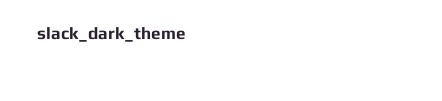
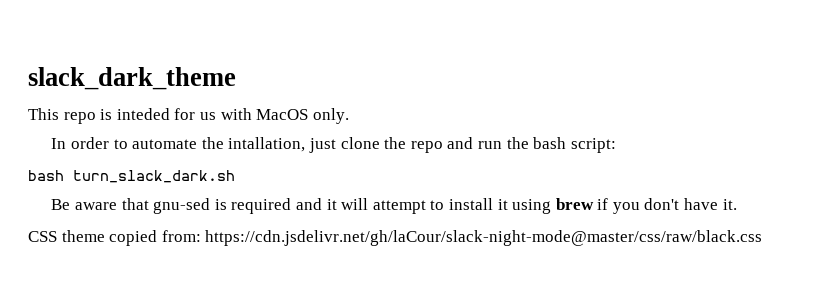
+ This repo is inteded for us with MacOS only.
+ In order to automate the intallation, just clone the repo and run the bash script:
+ bash turn_slack_dark.sh
+ Be aware that gnu-sed is required and it will attempt to install it using brew if you don't have it.
+ CSS theme copied from: https://cdn.jsdelivr.net/gh/laCour/slack-night-mode@master/css/raw/black.css

